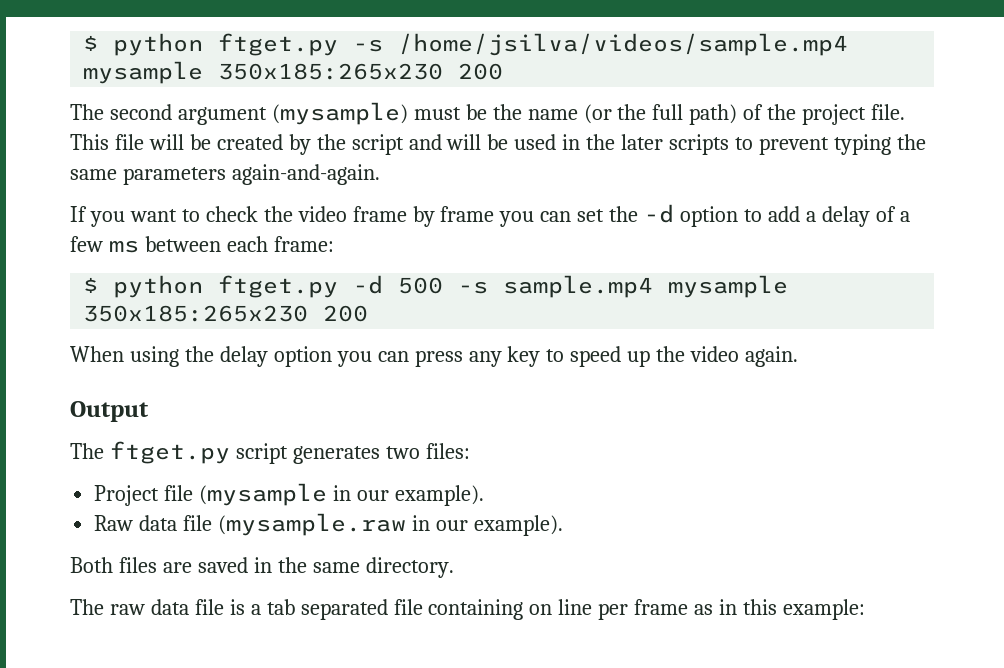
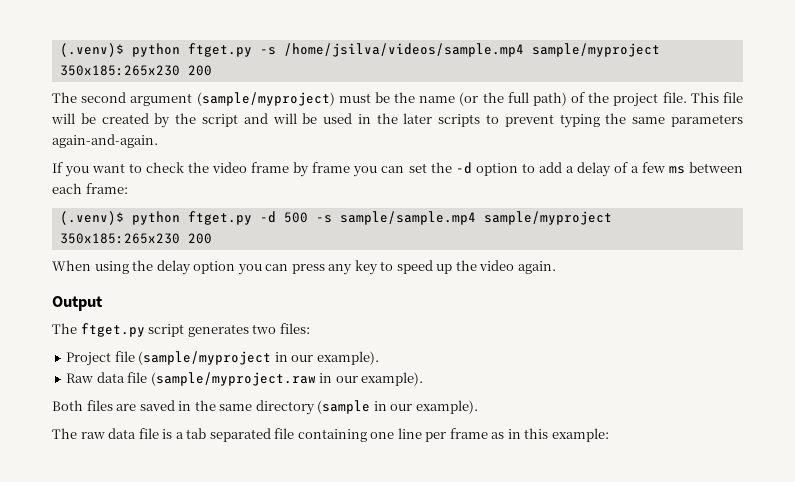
- $ python ftget.py -s /home/jsilva/videos/sample.mp4 mysample 350x185:265x230 200
+ (.venv)$ python ftget.py -s /home/jsilva/videos/sample.mp4 sample/myproject 350x185:265x230 200
- The second argument (mysample) must be the name (or the full path) of the project file.
+ The second argument (sample/myproject) must be the name (or the full path) of the project file.
- $ python ftget.py -d 500 -s sample.mp4 mysample 350x185:265x230 200
+ (.venv)$ python ftget.py -d 500 -s sample/sample.mp4 sample/myproject 350x185:265x230 200
- Project file (mysample in our example).
+ Project file (sample/myproject in our example).
- Raw data file (mysample.raw in our example).
+ Raw data file (sample/myproject.raw in our example).
- Both files are saved in the same directory.
+ Both files are saved in the same directory (sample in our example).
- The raw data file is a tab separated file containing on line per frame as in this example:
+ The raw data file is a tab separated file containing one line per frame as in this example:

